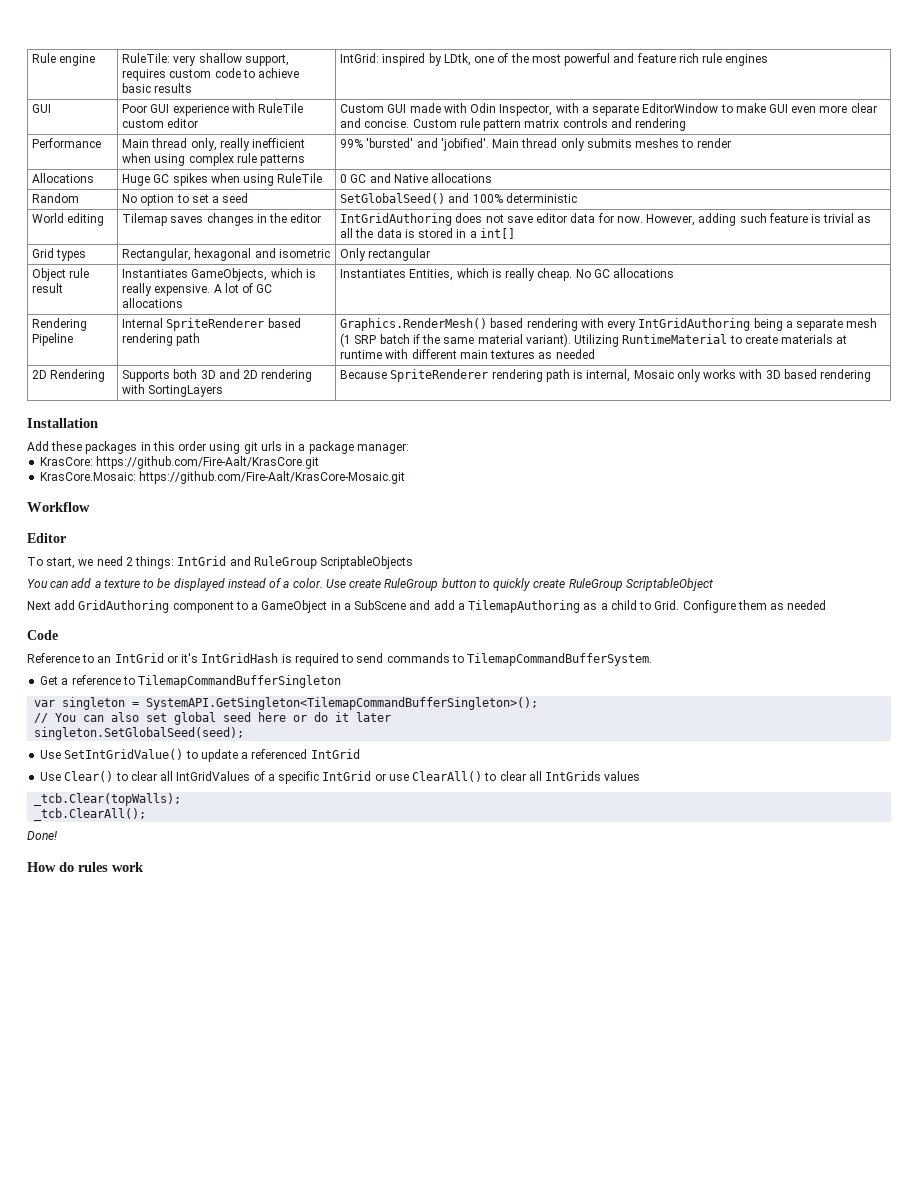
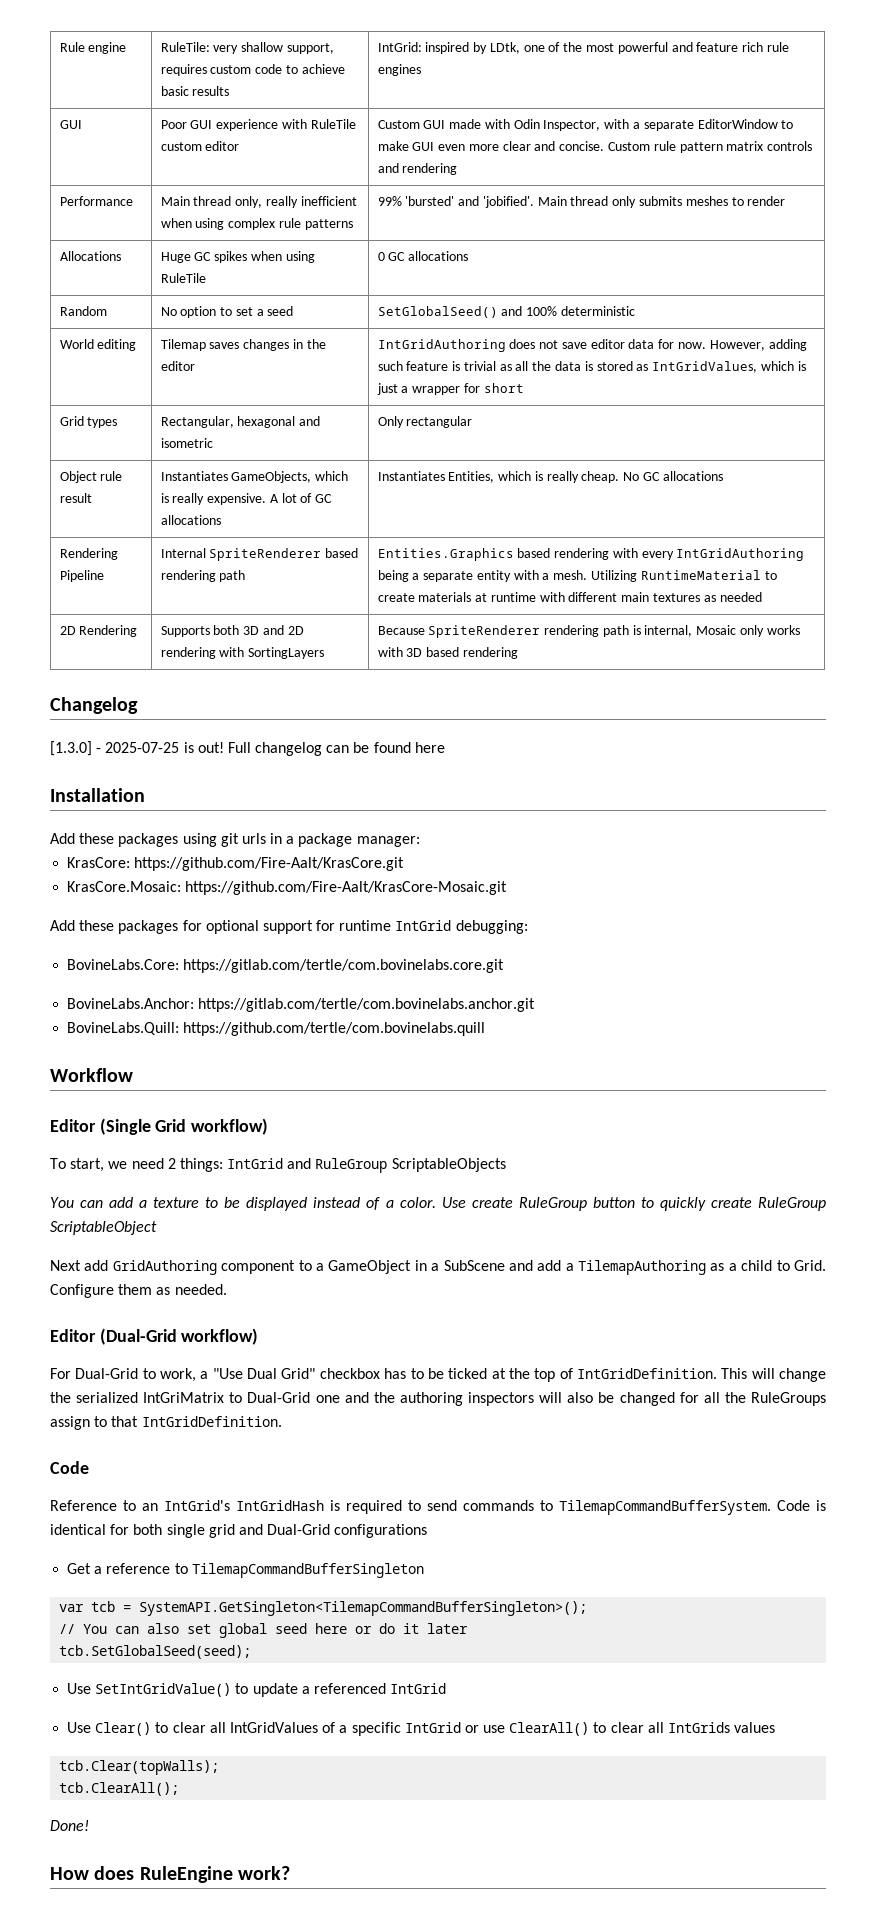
- Allocations | Huge GC spikes when using RuleTile | 0 GC and Native allocations
+ Allocations | Huge GC spikes when using RuleTile | 0 GC allocations
- World editing | Tilemap saves changes in the editor | IntGridAuthoring does not save editor data for now. However, adding such feature is trivial as all the data is stored in a int[]
+ World editing | Tilemap saves changes in the editor | IntGridAuthoring does not save editor data for now. However, adding such feature is trivial as all the data is stored as IntGridValues, which is just a wrapper for short
- Rendering Pipeline | Internal SpriteRenderer based rendering path | Graphics.RenderMesh() based rendering with every IntGridAuthoring being a separate mesh (1 SRP batch if the same material variant). Utilizing RuntimeMaterial to create materials at runtime with different main textures as needed
+ Rendering Pipeline | Internal SpriteRenderer based rendering path | Entities.Graphics based rendering with every IntGridAuthoring being a separate entity with a mesh. Utilizing RuntimeMaterial to create materials at runtime with different main textures as needed
+ Changelog
+ [1.3.0] - 2025-07-25 is out! Full changelog can be found here
- Add these packages in this order using git urls in a package manager:
+ Add these packages using git urls in a package manager:
+ Add these packages for optional support for runtime IntGrid debugging:
+ BovineLabs.Core: https://gitlab.com/tertle/com.bovinelabs.core.git
+ BovineLabs.Anchor: https://gitlab.com/tertle/com.bovinelabs.anchor.git
+ BovineLabs.Quill: https://github.com/tertle/com.bovinelabs.quill
- Editor
+ Editor (Single Grid workflow)
- Configure them as needed
+ Configure them as needed.
+ Editor (Dual-Grid workflow)
+ For Dual-Grid to work, a "Use Dual Grid" checkbox has to be ticked at the top of IntGridDefinition. This will change the serialized IntGriMatrix to Dual-Grid one and the authoring inspectors will also be changed for all the RuleGroups assign to that IntGridDefinition.
- Reference to an IntGrid or it's IntGridHash is required to send commands to TilemapCommandBufferSystem.
+ Reference to an IntGrid's IntGridHash is required to send commands to TilemapCommandBufferSystem. Code is identical for both single grid and Dual-Grid configurations
- var singleton = SystemAPI.GetSingleton<TilemapCommandBufferSingleton>();
+ var tcb = SystemAPI.GetSingleton<TilemapCommandBufferSingleton>();
- singleton.SetGlobalSeed(seed);
+ tcb.SetGlobalSeed(seed);
- _tcb.Clear(topWalls);
- _tcb.ClearAll();
+ tcb.Clear(topWalls);
+ tcb.ClearAll();
- How do rules work
+ How does RuleEngine work?

